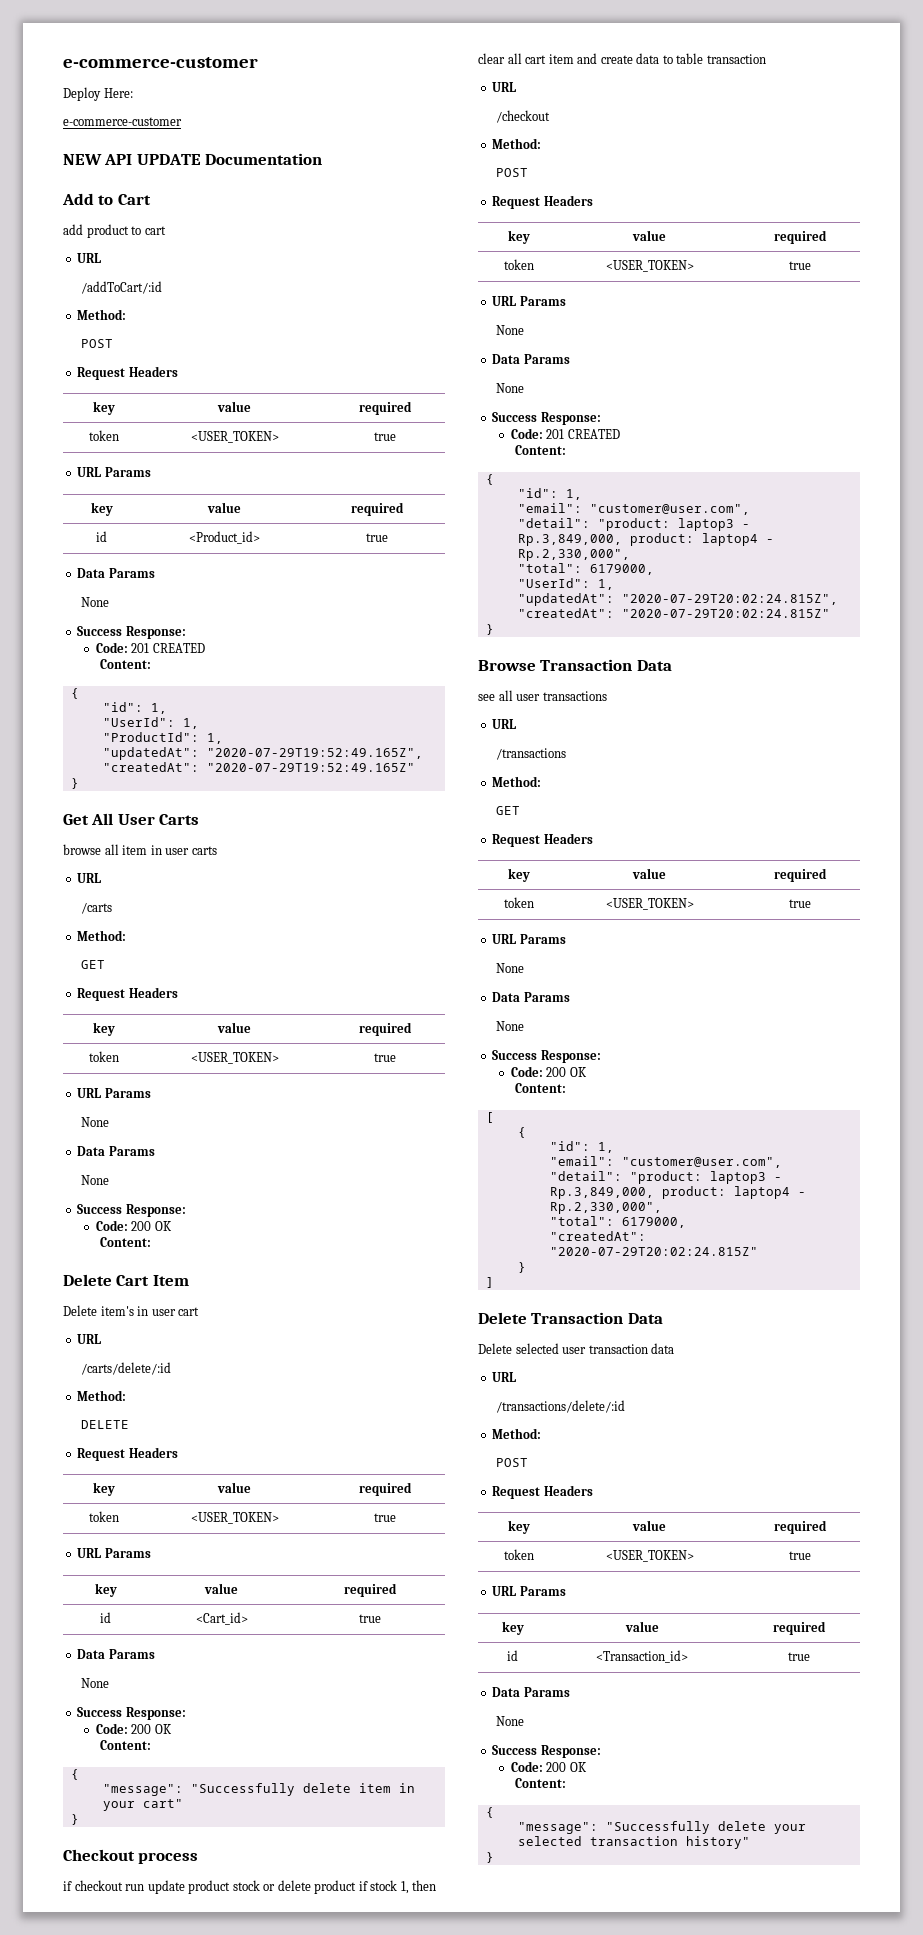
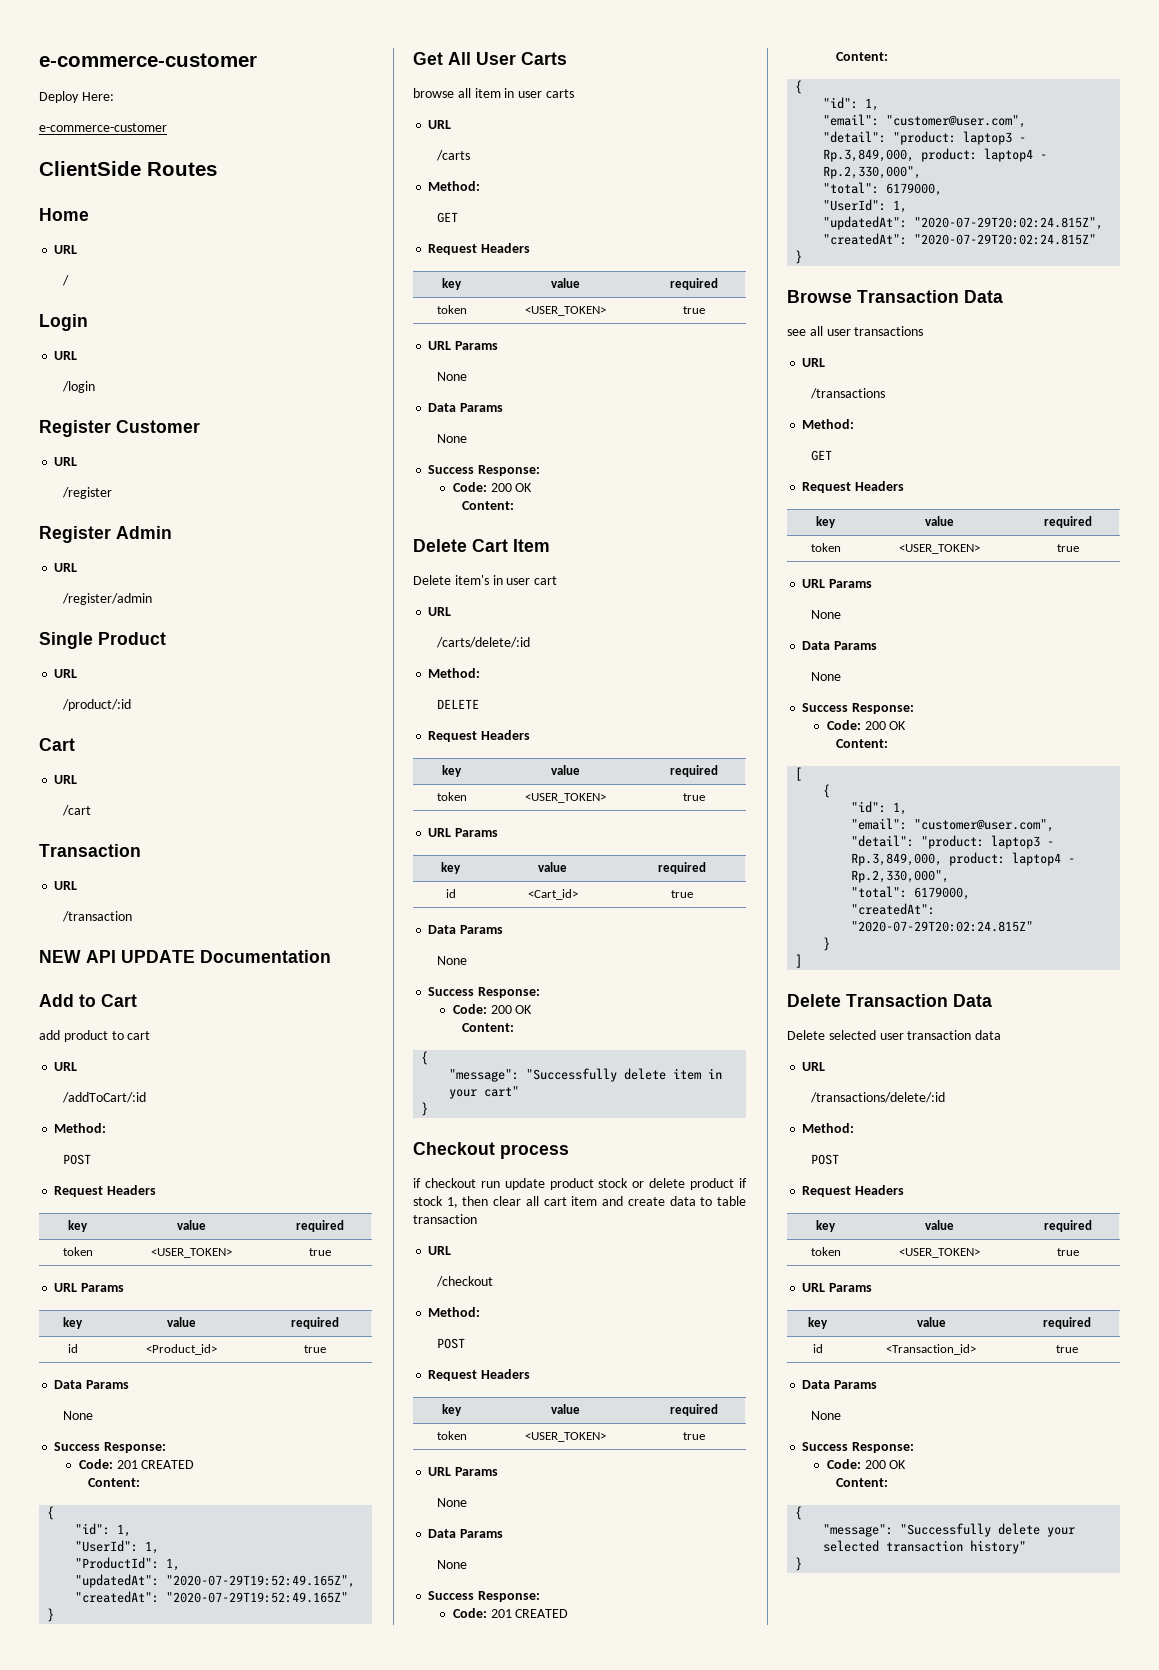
+ ClientSide Routes
+ Home
+ URL
+ /
+ Login
+ URL
+ /login
+ Register Customer
+ URL
+ /register
+ Register Admin
+ URL
+ /register/admin
+ Single Product
+ URL
+ /product/:id
+ Cart
+ URL
+ /cart
+ Transaction
+ URL
+ /transaction

